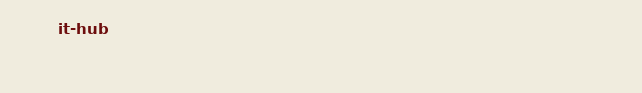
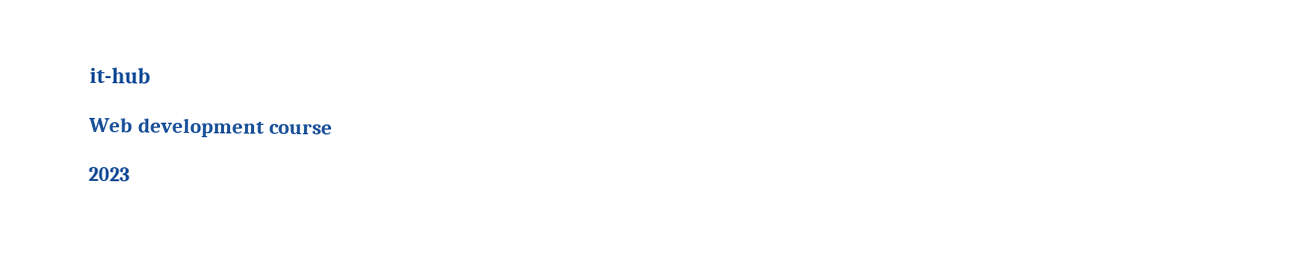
+ Web development course
+ 2023

